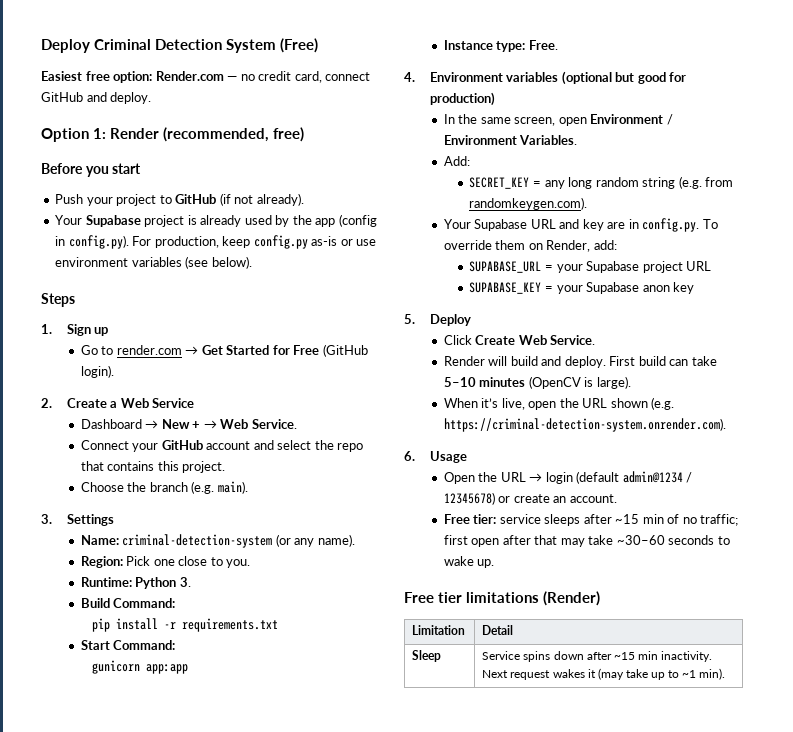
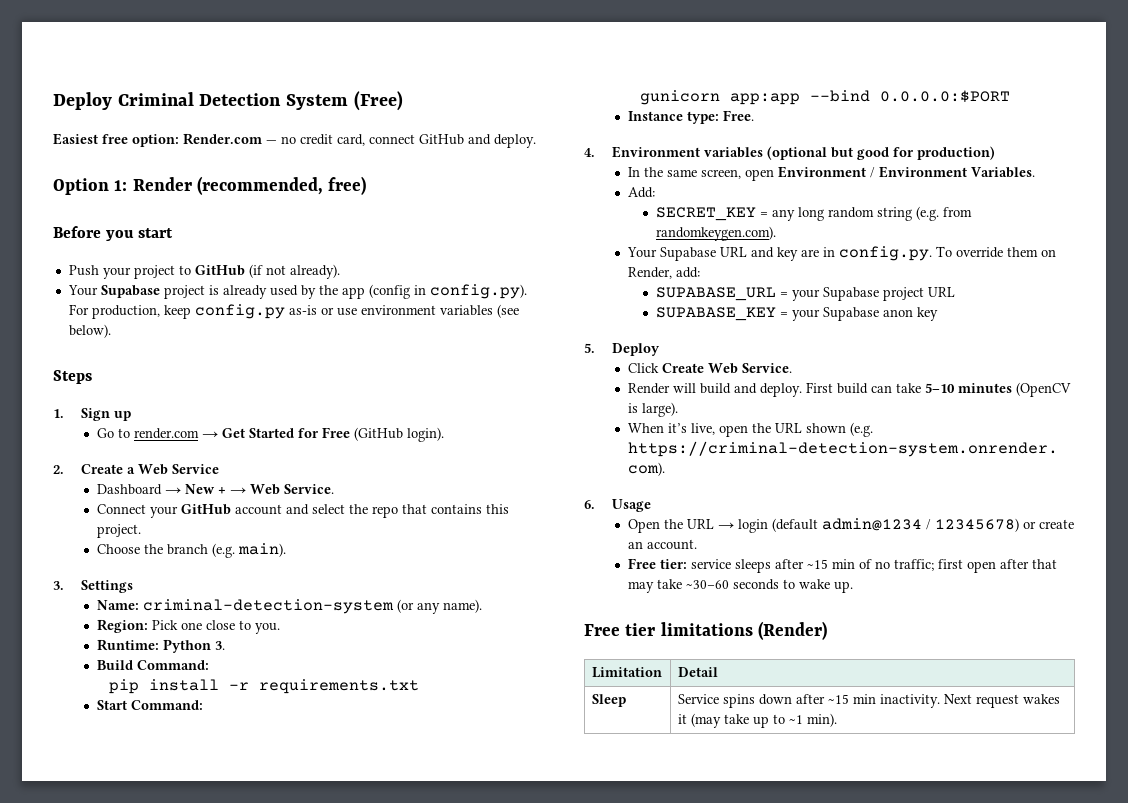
- gunicorn app:app
+ gunicorn app:app --bind 0.0.0.0:$PORT

